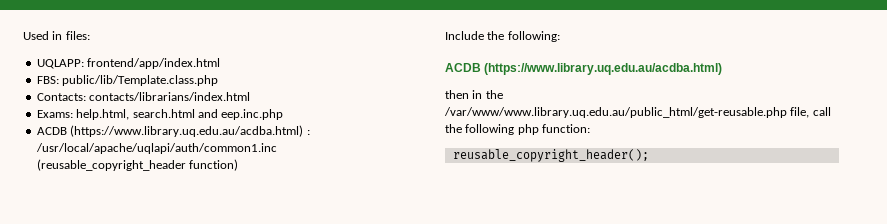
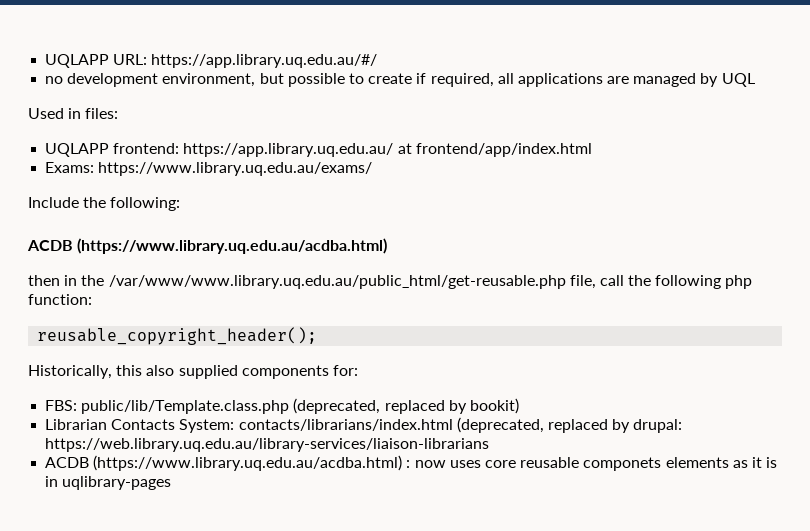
+ UQLAPP URL: https://app.library.uq.edu.au/#/
+ no development environment, but possible to create if required, all applications are managed by UQL
  Used in files:
- UQLAPP: frontend/app/index.html
- FBS: public/lib/Template.class.php
- Contacts: contacts/librarians/index.html
- Exams: help.html, search.html and eep.inc.php
- ACDB (https://www.library.uq.edu.au/acdba.html) : /usr/local/apache/uqlapi/auth/common1.inc (reusable_copyright_header function)
+ UQLAPP frontend: https://app.library.uq.edu.au/ at frontend/app/index.html
+ Exams: https://www.library.uq.edu.au/exams/
+ Historically, this also supplied components for:
+ FBS: public/lib/Template.class.php (deprecated, replaced by bookit)
+ Librarian Contacts System: contacts/librarians/index.html (deprecated, replaced by drupal: https://web.library.uq.edu.au/library-services/liaison-librarians
+ ACDB (https://www.library.uq.edu.au/acdba.html) : now uses core reusable componets elements as it is in uqlibrary-pages

